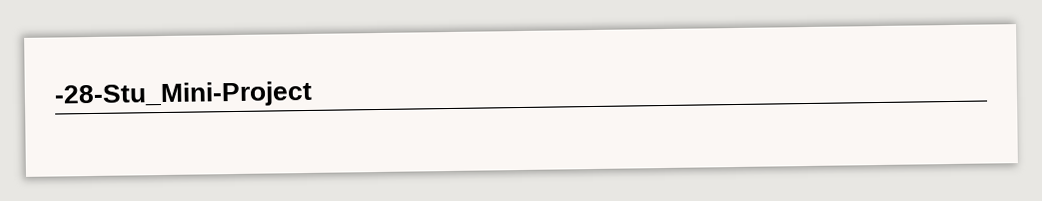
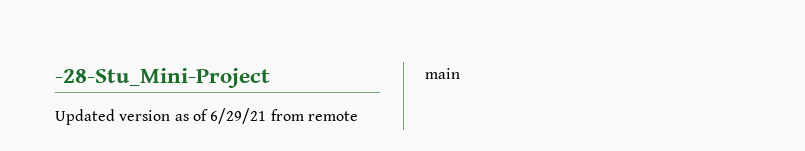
+ Updated version as of 6/29/21 from remote main

